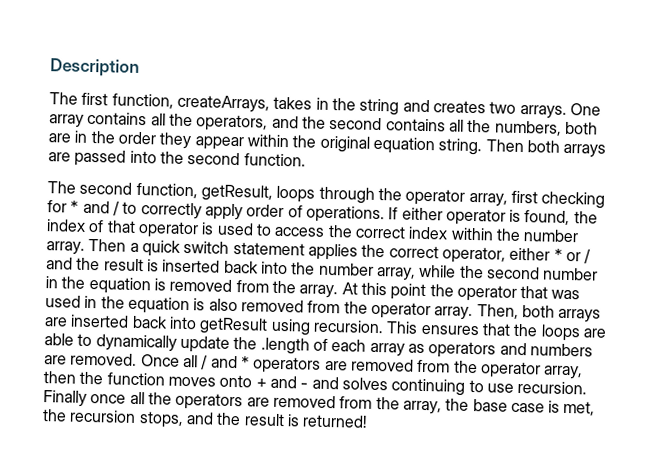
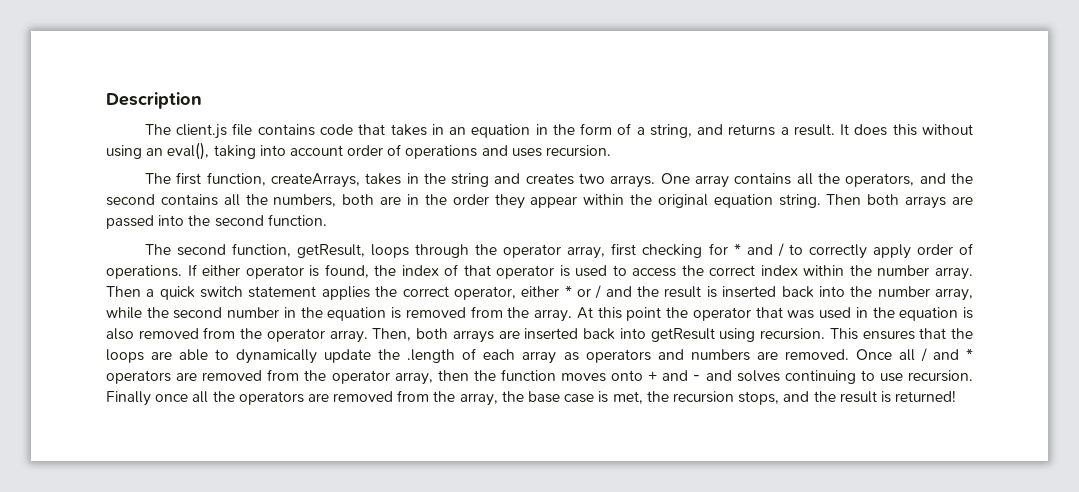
+ The client.js file contains code that takes in an equation in the form of a string, and returns a result. It does this without using an eval(), taking into account order of operations and uses recursion.

